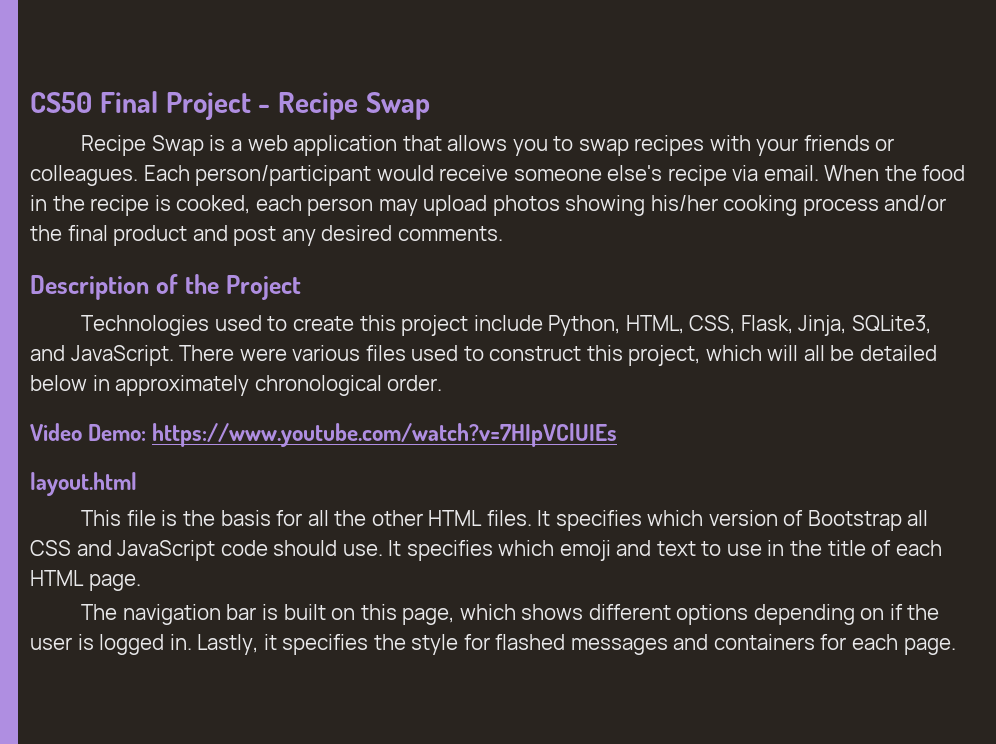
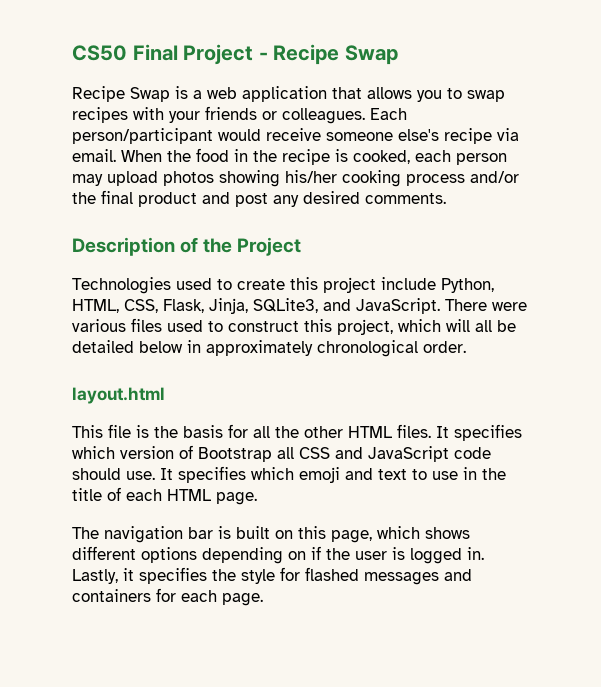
- Video Demo: https://www.youtube.com/watch?v=7HIpVClUIEs

